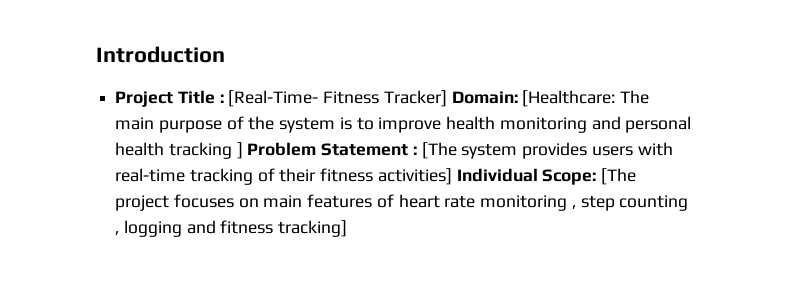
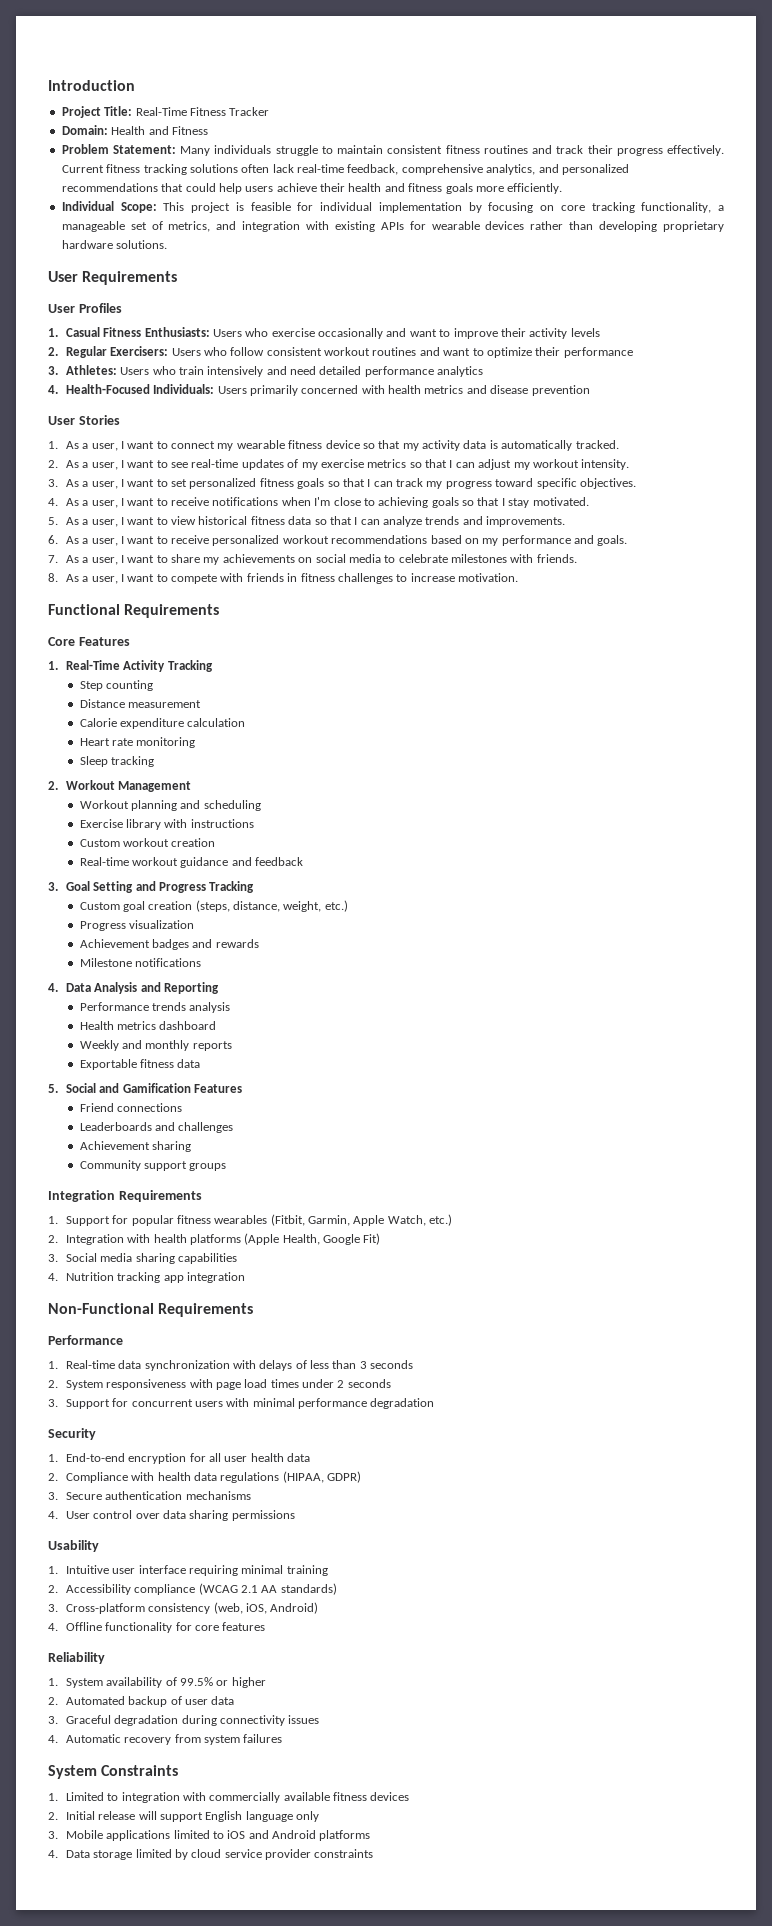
- Project Title : [Real-Time- Fitness Tracker] Domain: [Healthcare: The main purpose of the system is to improve health monitoring and personal health tracking ] Problem Statement : [The system provides users with real-time tracking of their fitness activities] Individual Scope: [The project focuses on main features of heart rate monitoring , step counting , logging and fitness tracking]
+ Project Title: Real-Time Fitness Tracker
+ Domain: Health and Fitness
+ Problem Statement: Many individuals struggle to maintain consistent fitness routines and track their progress effectively. Current fitness tracking solutions often lack real-time feedback, comprehensive analytics, and personalized recommendations that could help users achieve their health and fitness goals more efficiently.
+ Individual Scope: This project is feasible for individual implementation by focusing on core tracking functionality, a manageable set of metrics, and integration with existing APIs for wearable devices rather than developing proprietary hardware solutions.
+ User Requirements
+ User Profiles
+ 1. Casual Fitness Enthusiasts: Users who exercise occasionally and want to improve their activity levels
+ 2. Regular Exercisers: Users who follow consistent workout routines and want to optimize their performance
+ 3. Athletes: Users who train intensively and need detailed performance analytics
+ 4. Health-Focused Individuals: Users primarily concerned with health metrics and disease prevention
+ User Stories
+ 1. As a user, I want to connect my wearable fitness device so that my activity data is automatically tracked.
+ 2. As a user, I want to see real-time updates of my exercise metrics so that I can adjust my workout intensity.
+ 3. As a user, I want to set personalized fitness goals so that I can track my progress toward specific objectives.
+ 4. As a user, I want to receive notifications when I'm close to achieving goals so that I stay motivated.
+ 5. As a user, I want to view historical fitness data so that I can analyze trends and improvements.
+ 6. As a user, I want to receive personalized workout recommendations based on my performance and goals.
+ 7. As a user, I want to share my achievements on social media to celebrate milestones with friends.
+ 8. As a user, I want to compete with friends in fitness challenges to increase motivation.
+ Functional Requirements
+ Core Features
+ 1. Real-Time Activity Tracking
+ Step counting
+ Distance measurement
+ Calorie expenditure calculation
+ Heart rate monitoring
+ Sleep tracking
+ 2. Workout Management
+ Workout planning and scheduling
+ Exercise library with instructions
+ Custom workout creation
+ Real-time workout guidance and feedback
+ 3. Goal Setting and Progress Tracking
+ Custom goal creation (steps, distance, weight, etc.)
+ Progress visualization
+ Achievement badges and rewards
+ Milestone notifications
+ 4. Data Analysis and Reporting
+ Performance trends analysis
+ Health metrics dashboard
+ Weekly and monthly reports
+ Exportable fitness data
+ 5. Social and Gamification Features
+ Friend connections
+ Leaderboards and challenges
+ Achievement sharing
+ Community support groups
+ Integration Requirements
+ 1. Support for popular fitness wearables (Fitbit, Garmin, Apple Watch, etc.)
+ 2. Integration with health platforms (Apple Health, Google Fit)
+ 3. Social media sharing capabilities
+ 4. Nutrition tracking app integration
+ Non-Functional Requirements
+ Performance
+ 1. Real-time data synchronization with delays of less than 3 seconds
+ 2. System responsiveness with page load times under 2 seconds
+ 3. Support for concurrent users with minimal performance degradation
+ Security
+ 1. End-to-end encryption for all user health data
+ 2. Compliance with health data regulations (HIPAA, GDPR)
+ 3. Secure authentication mechanisms
+ 4. User control over data sharing permissions
+ Usability
+ 1. Intuitive user interface requiring minimal training
+ 2. Accessibility compliance (WCAG 2.1 AA standards)
+ 3. Cross-platform consistency (web, iOS, Android)
+ 4. Offline functionality for core features
+ Reliability
+ 1. System availability of 99.5% or higher
+ 2. Automated backup of user data
+ 3. Graceful degradation during connectivity issues
+ 4. Automatic recovery from system failures
+ System Constraints
+ 1. Limited to integration with commercially available fitness devices
+ 2. Initial release will support English language only
+ 3. Mobile applications limited to iOS and Android platforms
+ 4. Data storage limited by cloud service provider constraints

